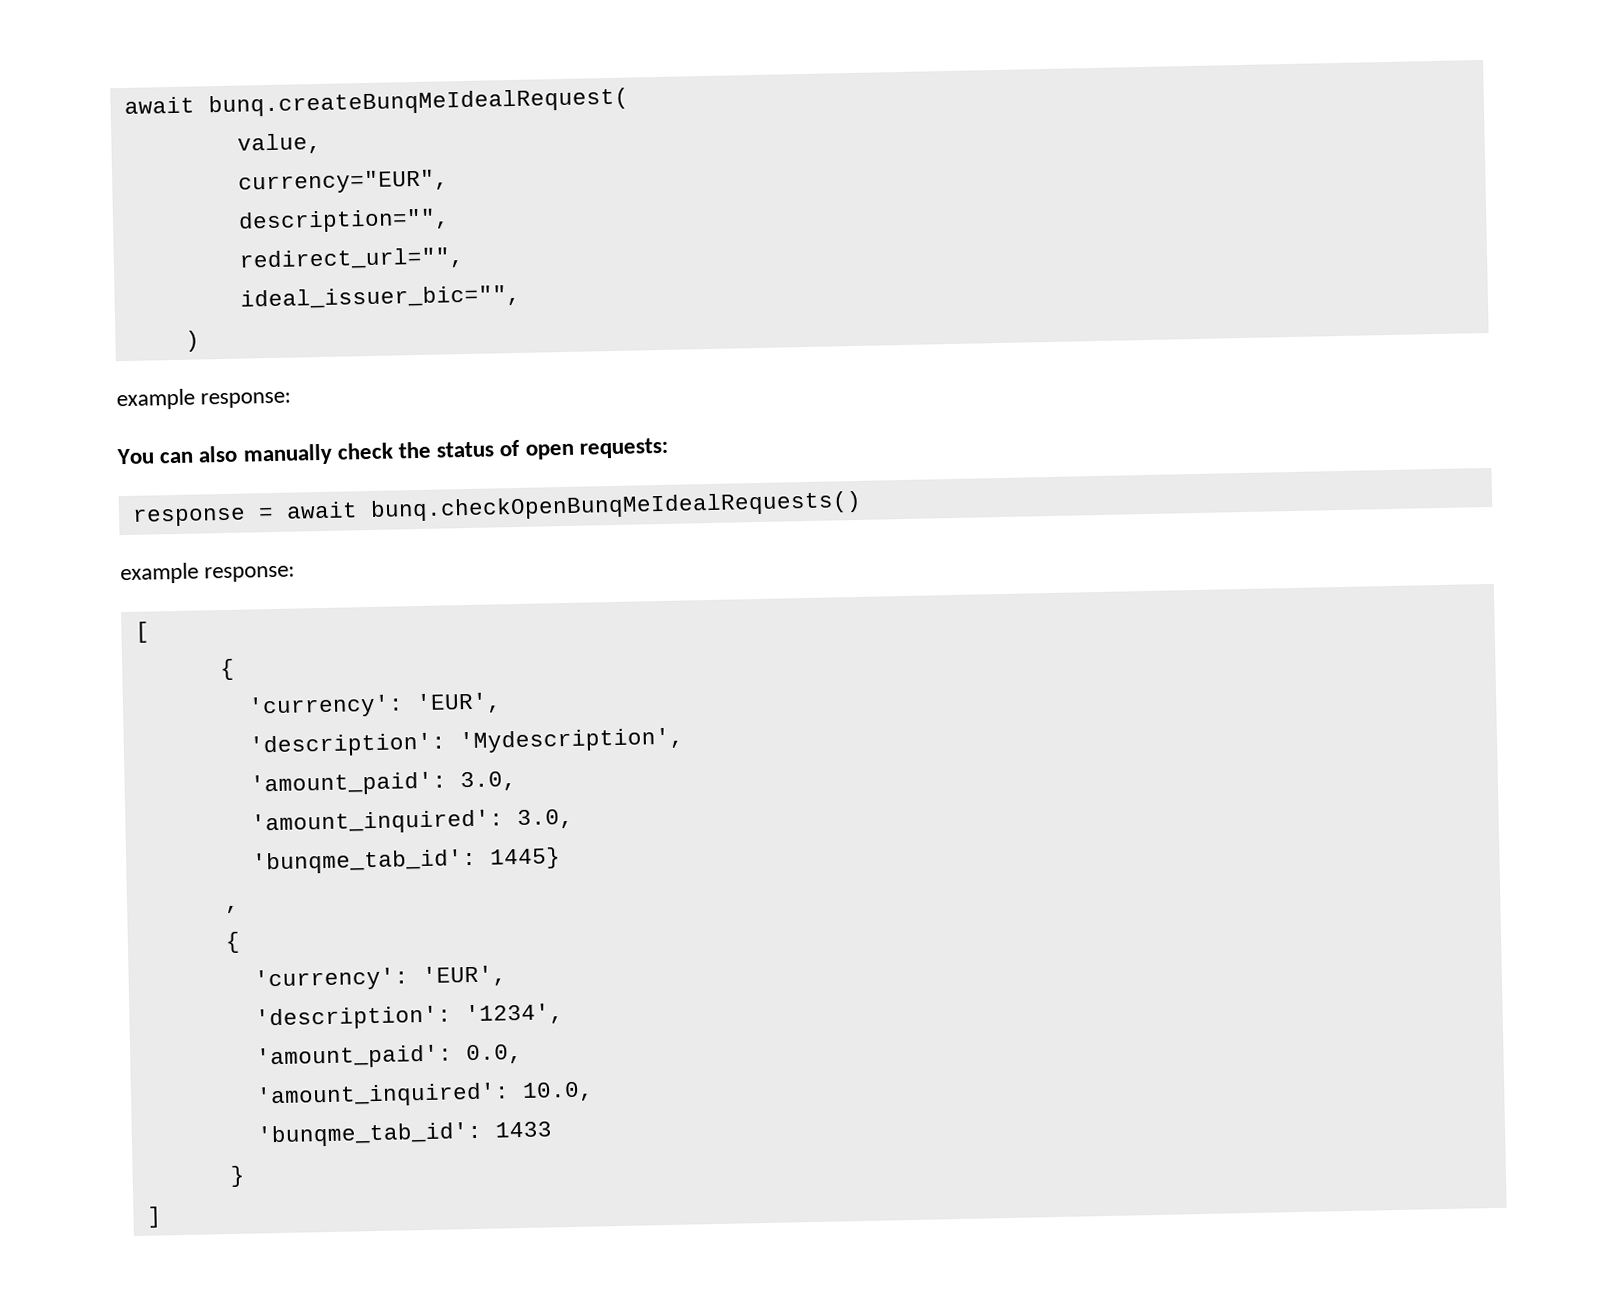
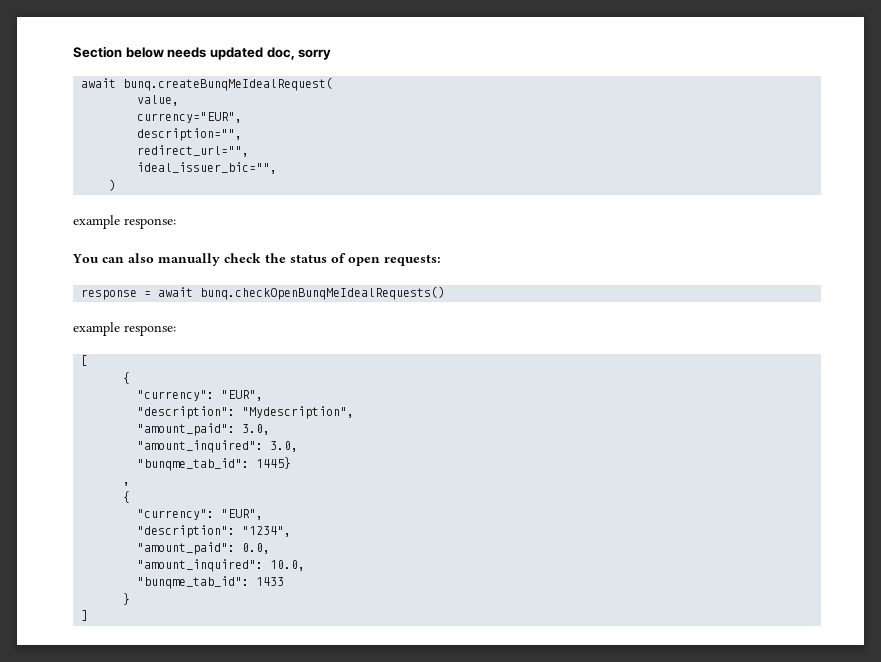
+ Section below needs updated doc, sorry
  [
  {
- 'currency': 'EUR',
- 'description': 'Mydescription',
- 'amount_paid': 3.0,
- 'amount_inquired': 3.0,
- 'bunqme_tab_id': 1445}
+ "currency": "EUR",
+ "description": "Mydescription",
+ "amount_paid": 3.0,
+ "amount_inquired": 3.0,
+ "bunqme_tab_id": 1445}
  ,
  {
- 'currency': 'EUR',
- 'description': '1234',
- 'amount_paid': 0.0,
+ "currency": "EUR",
+ "description": "1234",
+ "amount_paid": 0.0,
- 'amount_inquired': 10.0,
+ "amount_inquired": 10.0,
- 'bunqme_tab_id': 1433
+ "bunqme_tab_id": 1433

